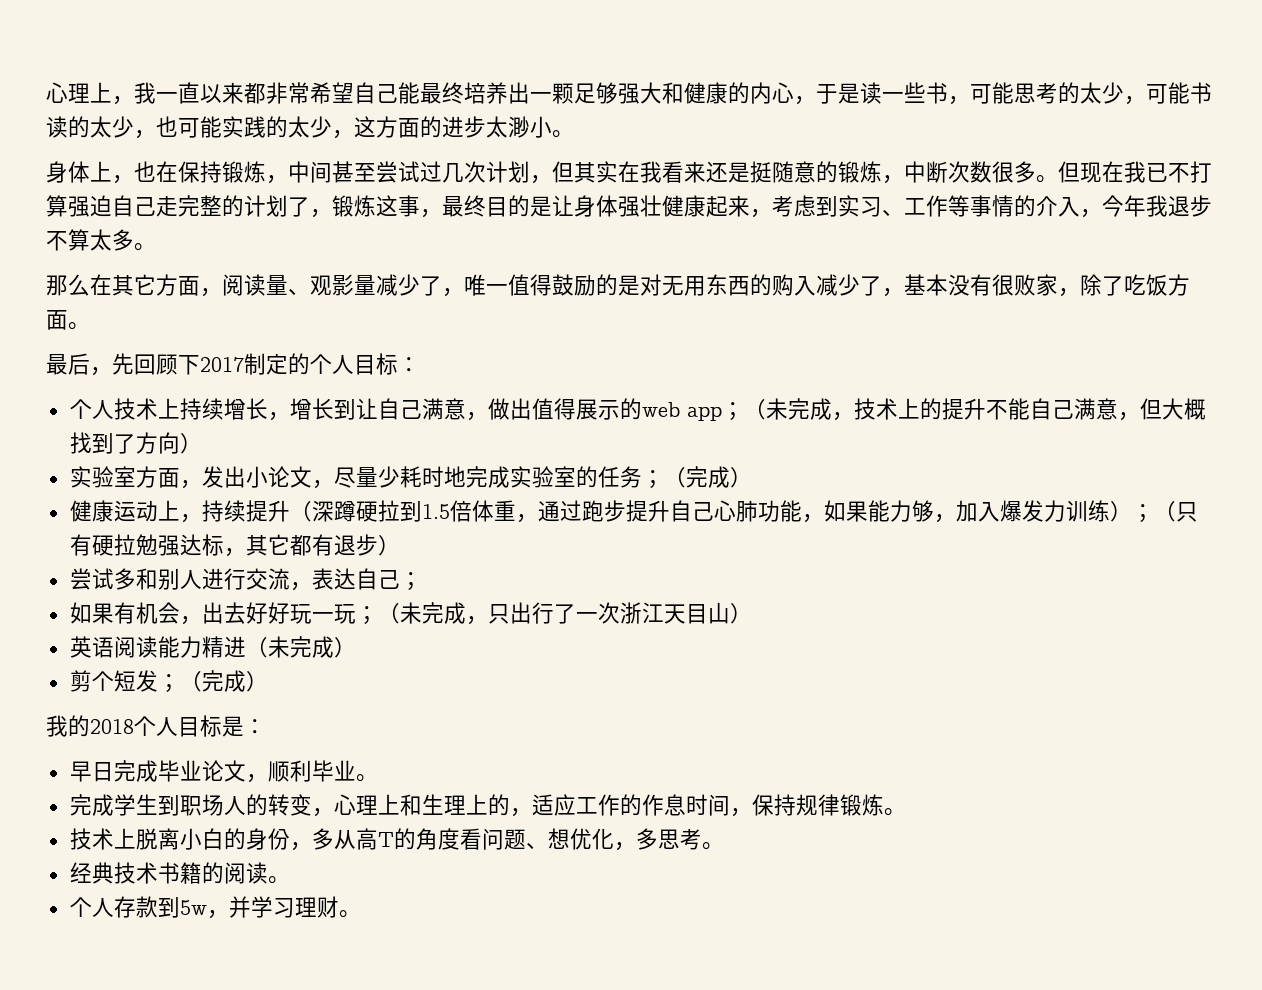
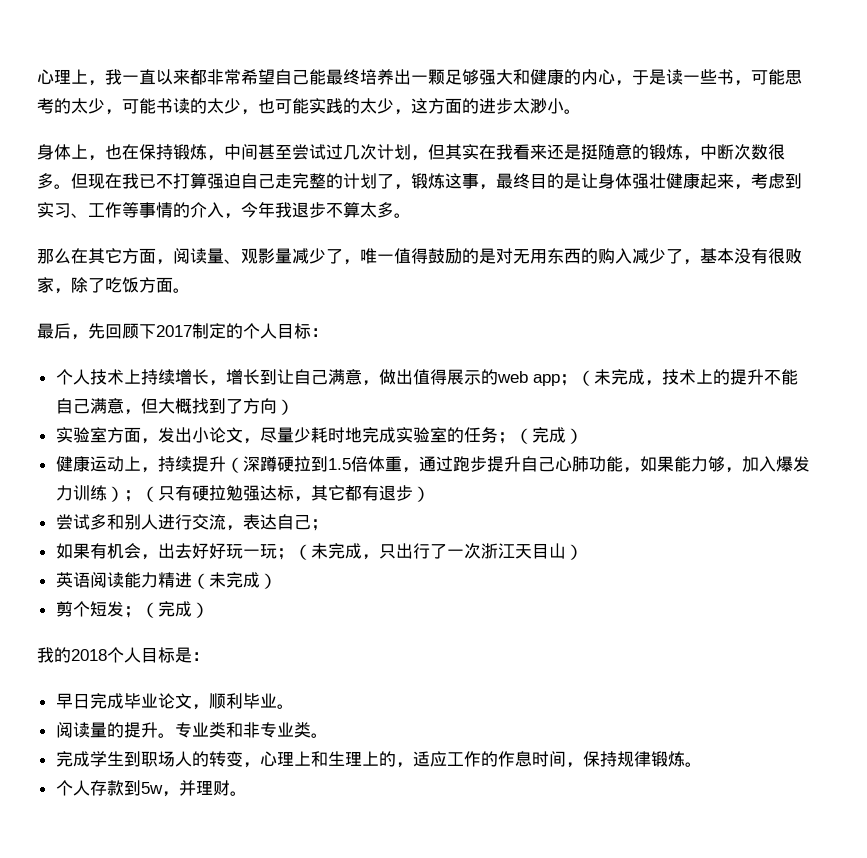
+ 阅读量的提升。专业类和非专业类。
- 技术上脱离小白的身份，多从高T的角度看问题、想优化，多思考。
- 经典技术书籍的阅读。
- 个人存款到5w，并学习理财。
+ 个人存款到5w，并理财。

